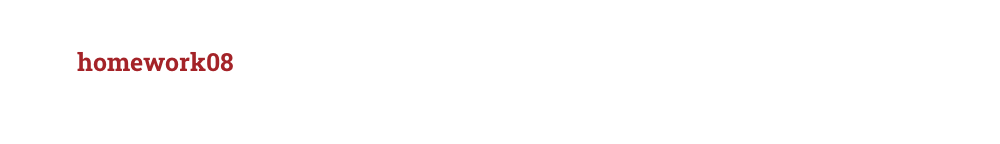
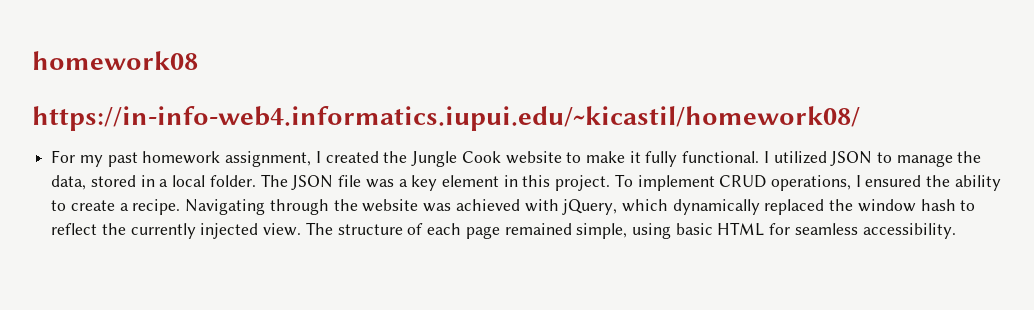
+ https://in-info-web4.informatics.iupui.edu/~kicastil/homework08/
+ For my past homework assignment, I created the Jungle Cook website to make it fully functional. I utilized JSON to manage the data, stored in a local folder. The JSON file was a key element in this project. To implement CRUD operations, I ensured the ability to create a recipe. Navigating through the website was achieved with jQuery, which dynamically replaced the window hash to reflect the currently injected view. The structure of each page remained simple, using basic HTML for seamless accessibility.

